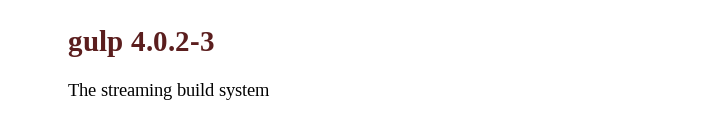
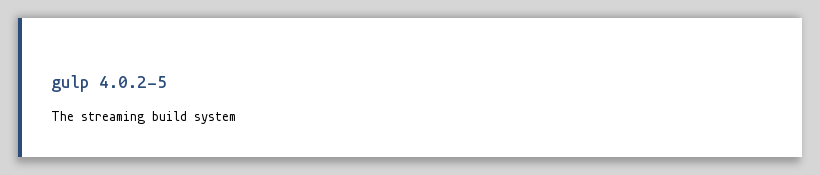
- gulp 4.0.2-3
+ gulp 4.0.2-5

